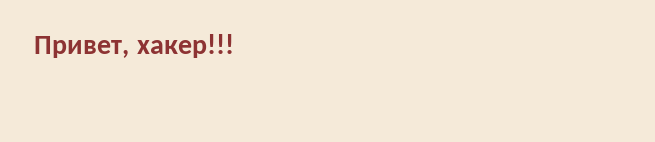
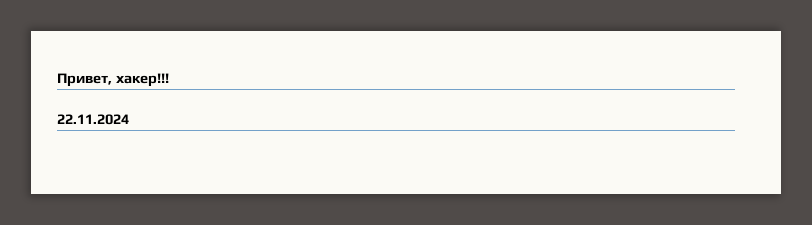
+ 22.11.2024

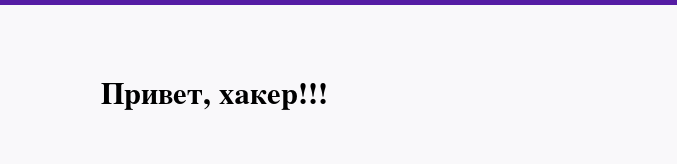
- 22.11.2024

